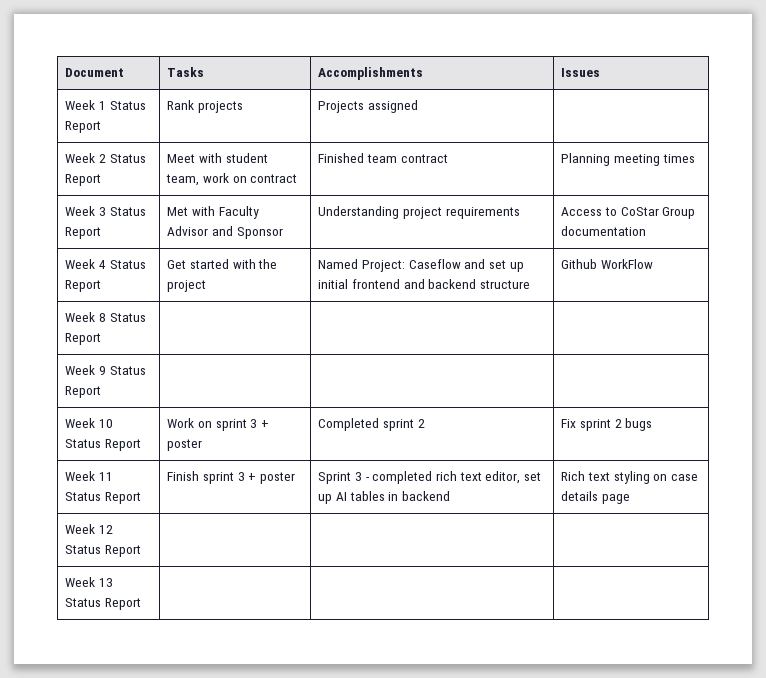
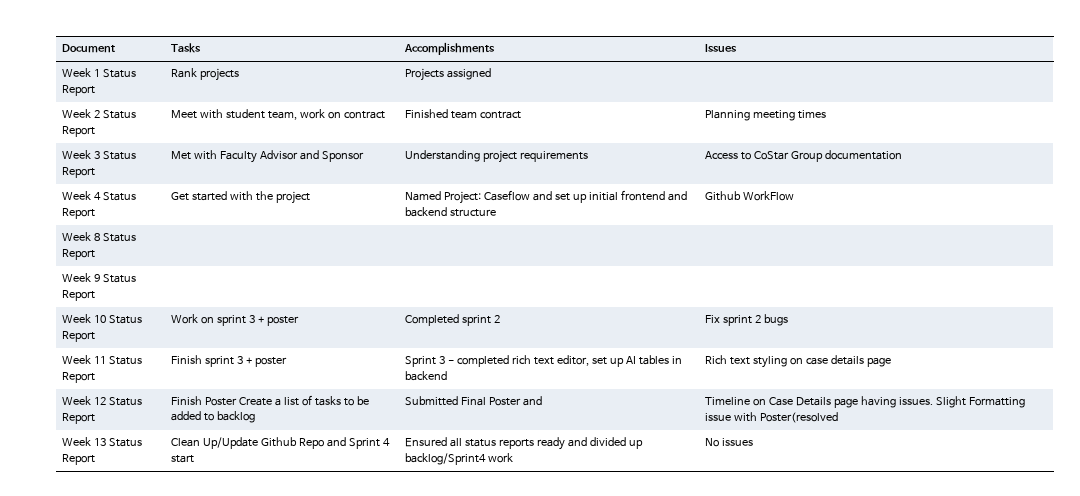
- Week 12 Status Report | | |
- Week 13 Status Report | | |
+ Week 12 Status Report | Finish Poster Create a list of tasks to be added to backlog | Submitted Final Poster and | Timeline on Case Details page having issues. Slight Formatting issue with Poster(resolved
+ Week 13 Status Report | Clean Up/Update Github Repo and Sprint 4 start | Ensured all status reports ready and divided up backlog/Sprint4 work | No issues

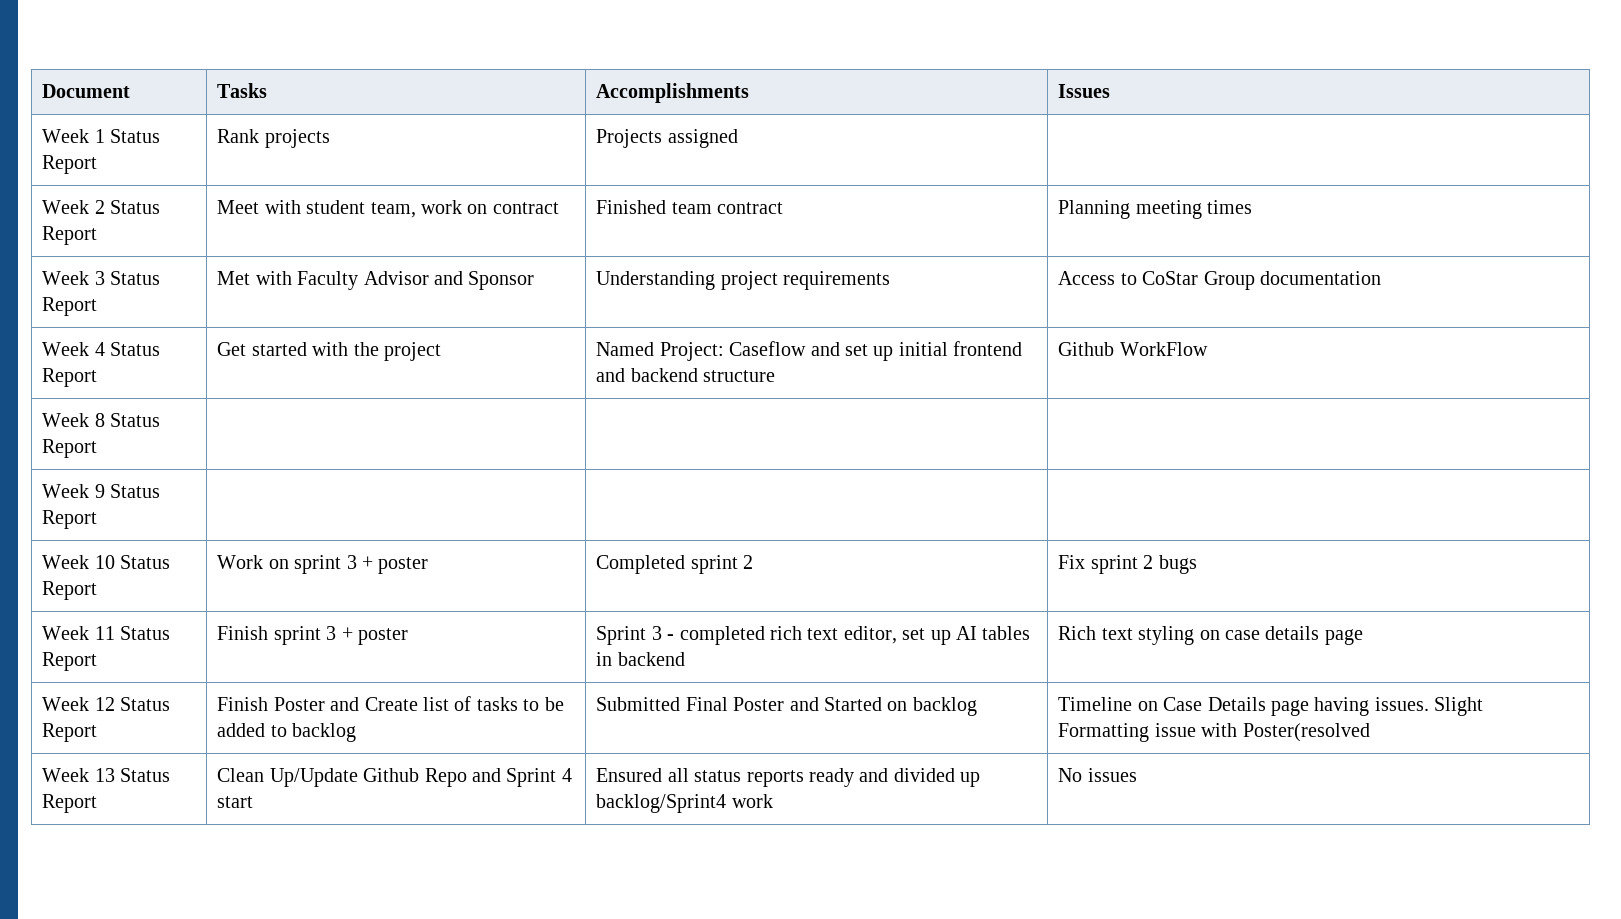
- Week 12 Status Report | Finish Poster Create a list of tasks to be added to backlog | Submitted Final Poster and | Timeline on Case Details page having issues. Slight Formatting issue with Poster(resolved
+ Week 12 Status Report | Finish Poster and Create list of tasks to be added to backlog | Submitted Final Poster and Started on backlog | Timeline on Case Details page having issues. Slight Formatting issue with Poster(resolved

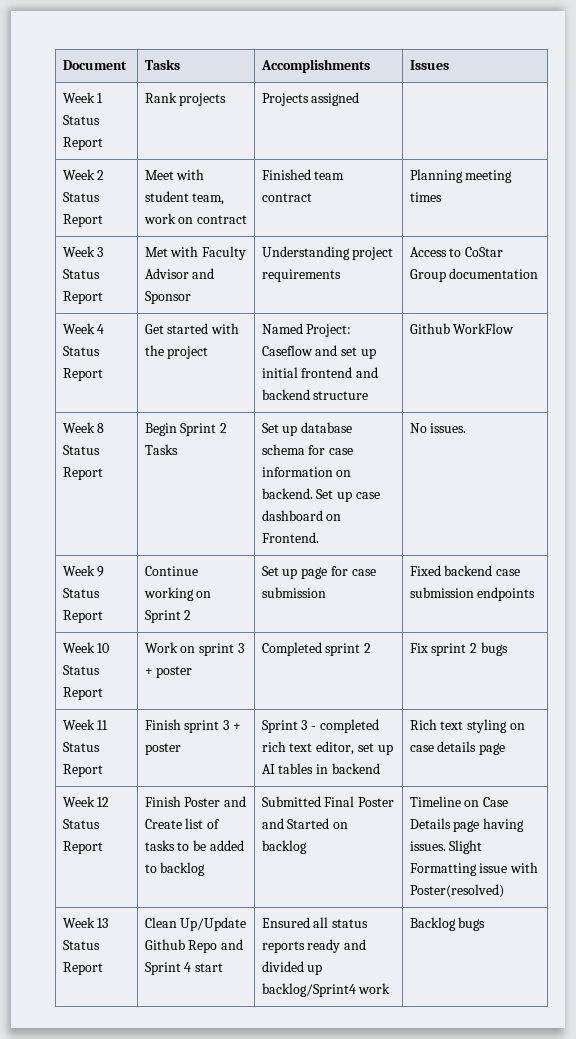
- Week 8 Status Report | | |
- Week 9 Status Report | | |
+ Week 8 Status Report | Begin Sprint 2 Tasks | Set up database schema for case information on backend. Set up case dashboard on Frontend. | No issues.
+ Week 9 Status Report | Continue working on Sprint 2 | Set up page for case submission | Fixed backend case submission endpoints
- Week 12 Status Report | Finish Poster and Create list of tasks to be added to backlog | Submitted Final Poster and Started on backlog | Timeline on Case Details page having issues. Slight Formatting issue with Poster(resolved
+ Week 12 Status Report | Finish Poster and Create list of tasks to be added to backlog | Submitted Final Poster and Started on backlog | Timeline on Case Details page having issues. Slight Formatting issue with Poster(resolved)
- Week 13 Status Report | Clean Up/Update Github Repo and Sprint 4 start | Ensured all status reports ready and divided up backlog/Sprint4 work | No issues
+ Week 13 Status Report | Clean Up/Update Github Repo and Sprint 4 start | Ensured all status reports ready and divided up backlog/Sprint4 work | Backlog bugs

